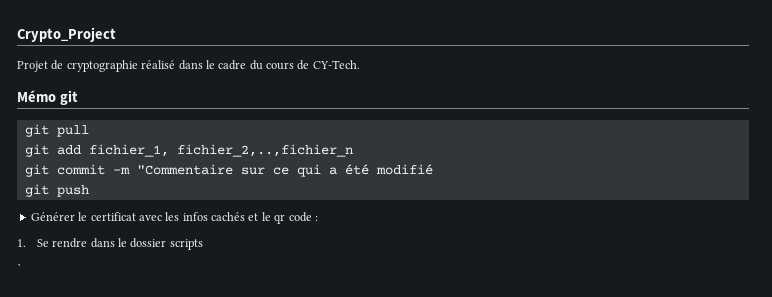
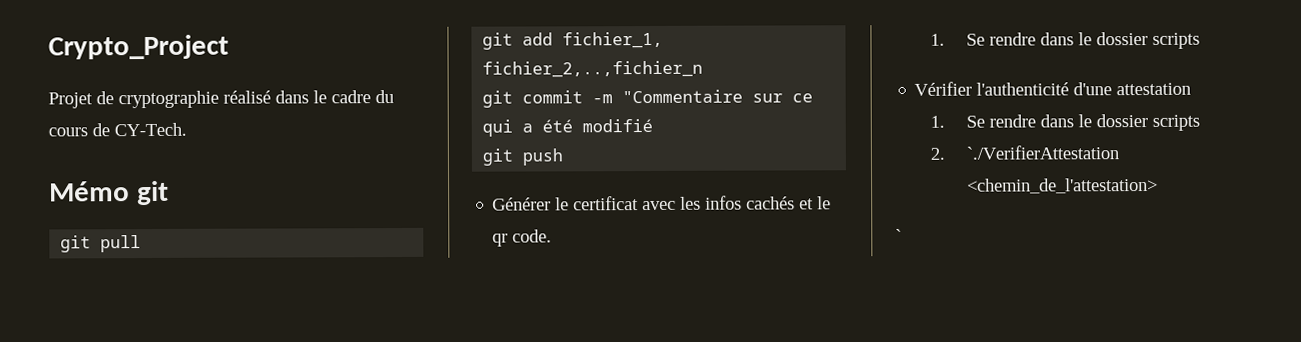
- Générer le certificat avec les infos cachés et le qr code :
+ Générer le certificat avec les infos cachés et le qr code.
  1. Se rendre dans le dossier scripts
+ Vérifier l'authenticité d'une attestation
+ 1. Se rendre dans le dossier scripts
+ 2. `./VerifierAttestation <chemin_de_l'attestation>

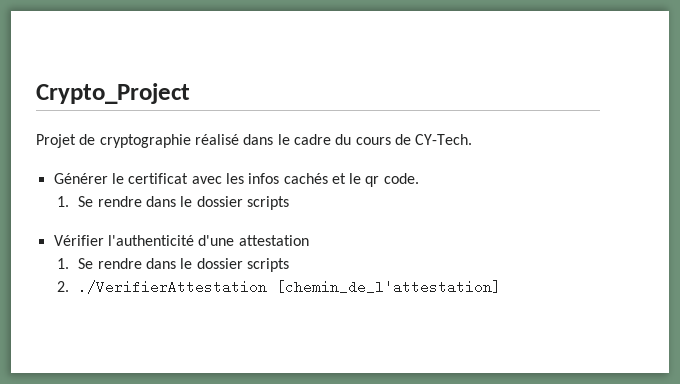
- Mémo git
- git pull
- git add fichier_1, fichier_2,..,fichier_n
- git commit -m "Commentaire sur ce qui a été modifié
- git push
- 2. `./VerifierAttestation <chemin_de_l'attestation>
- `
+ 2. ./VerifierAttestation [chemin_de_l'attestation]

